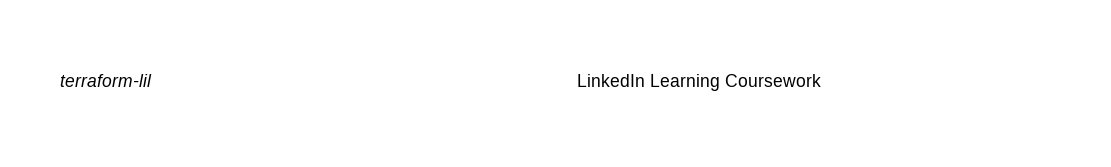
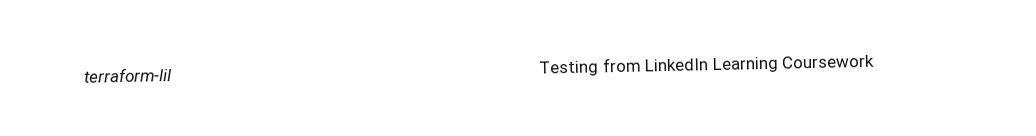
- LinkedIn Learning Coursework
+ Testing from LinkedIn Learning Coursework

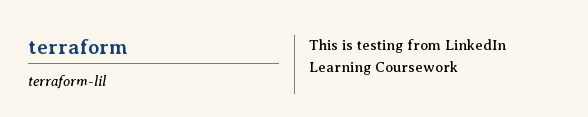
+ terraform
- Testing from LinkedIn Learning Coursework
+ This is testing from LinkedIn Learning Coursework

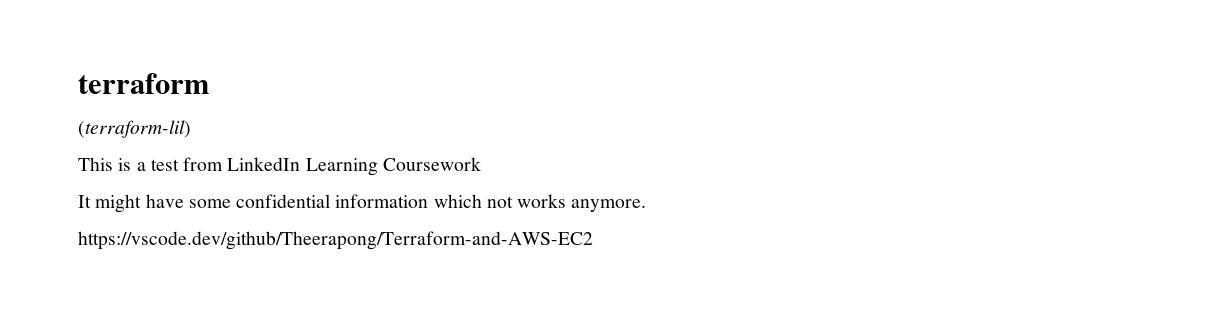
- terraform-lil
+ (terraform-lil)
- This is testing from LinkedIn Learning Coursework
+ This is a test from LinkedIn Learning Coursework
+ It might have some confidential information which not works anymore.
+ https://vscode.dev/github/Theerapong/Terraform-and-AWS-EC2

